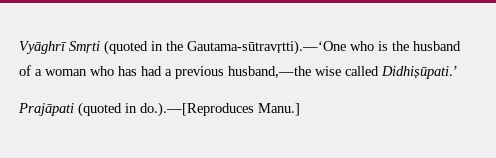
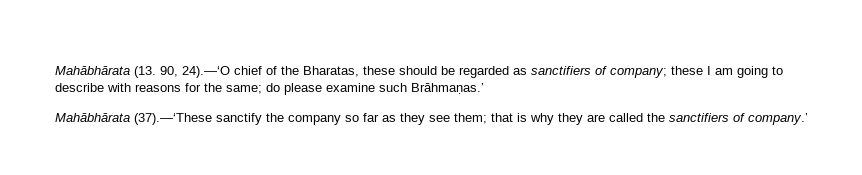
- Vyāghrī Smṛti (quoted in the Gautama-sūtravṛtti).—‘One who is the husband of a woman who has had a previous husband,—the wise called Didhiṣūpati.’
- Prajāpati (quoted in do.).—[Reproduces Manu.]
+ Mahābhārata (13. 90, 24).—‘O chief of the Bharatas, these should be regarded as sanctifiers of company; these I am going to describe with reasons for the same; do please examine such Brāhmaṇas.’
+ Mahābhārata (37).—‘These sanctify the company so far as they see them; that is why they are called the sanctifiers of company.’

